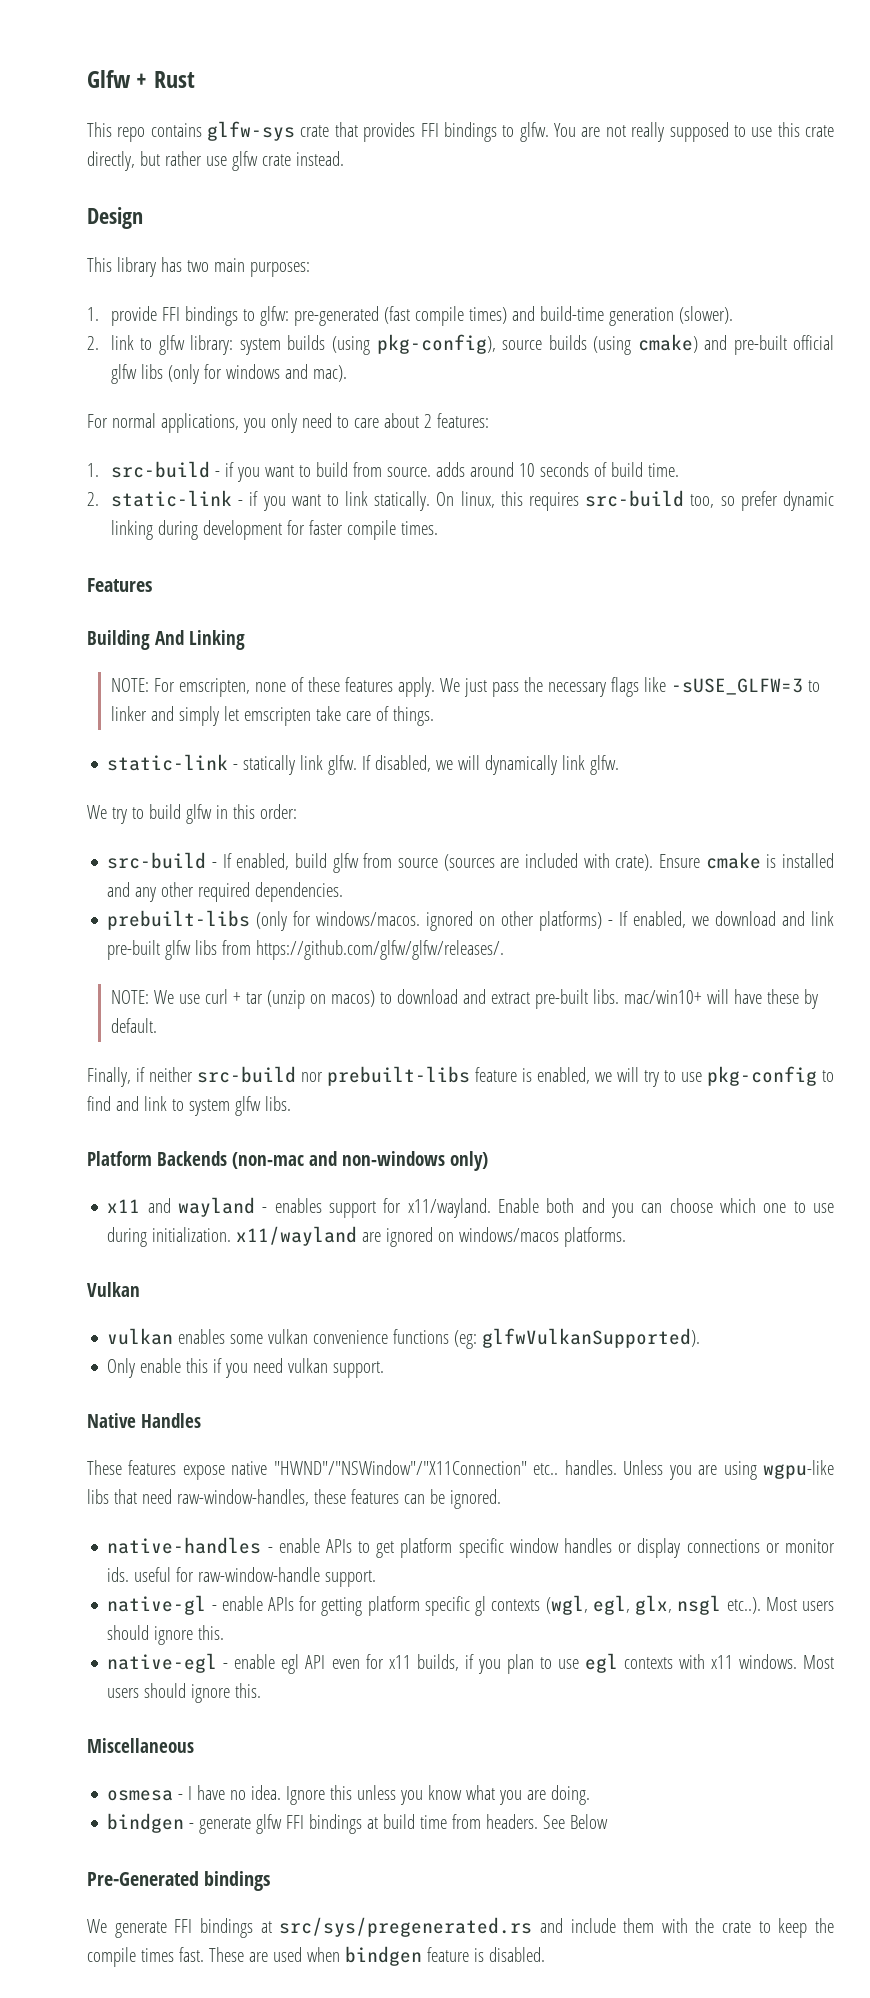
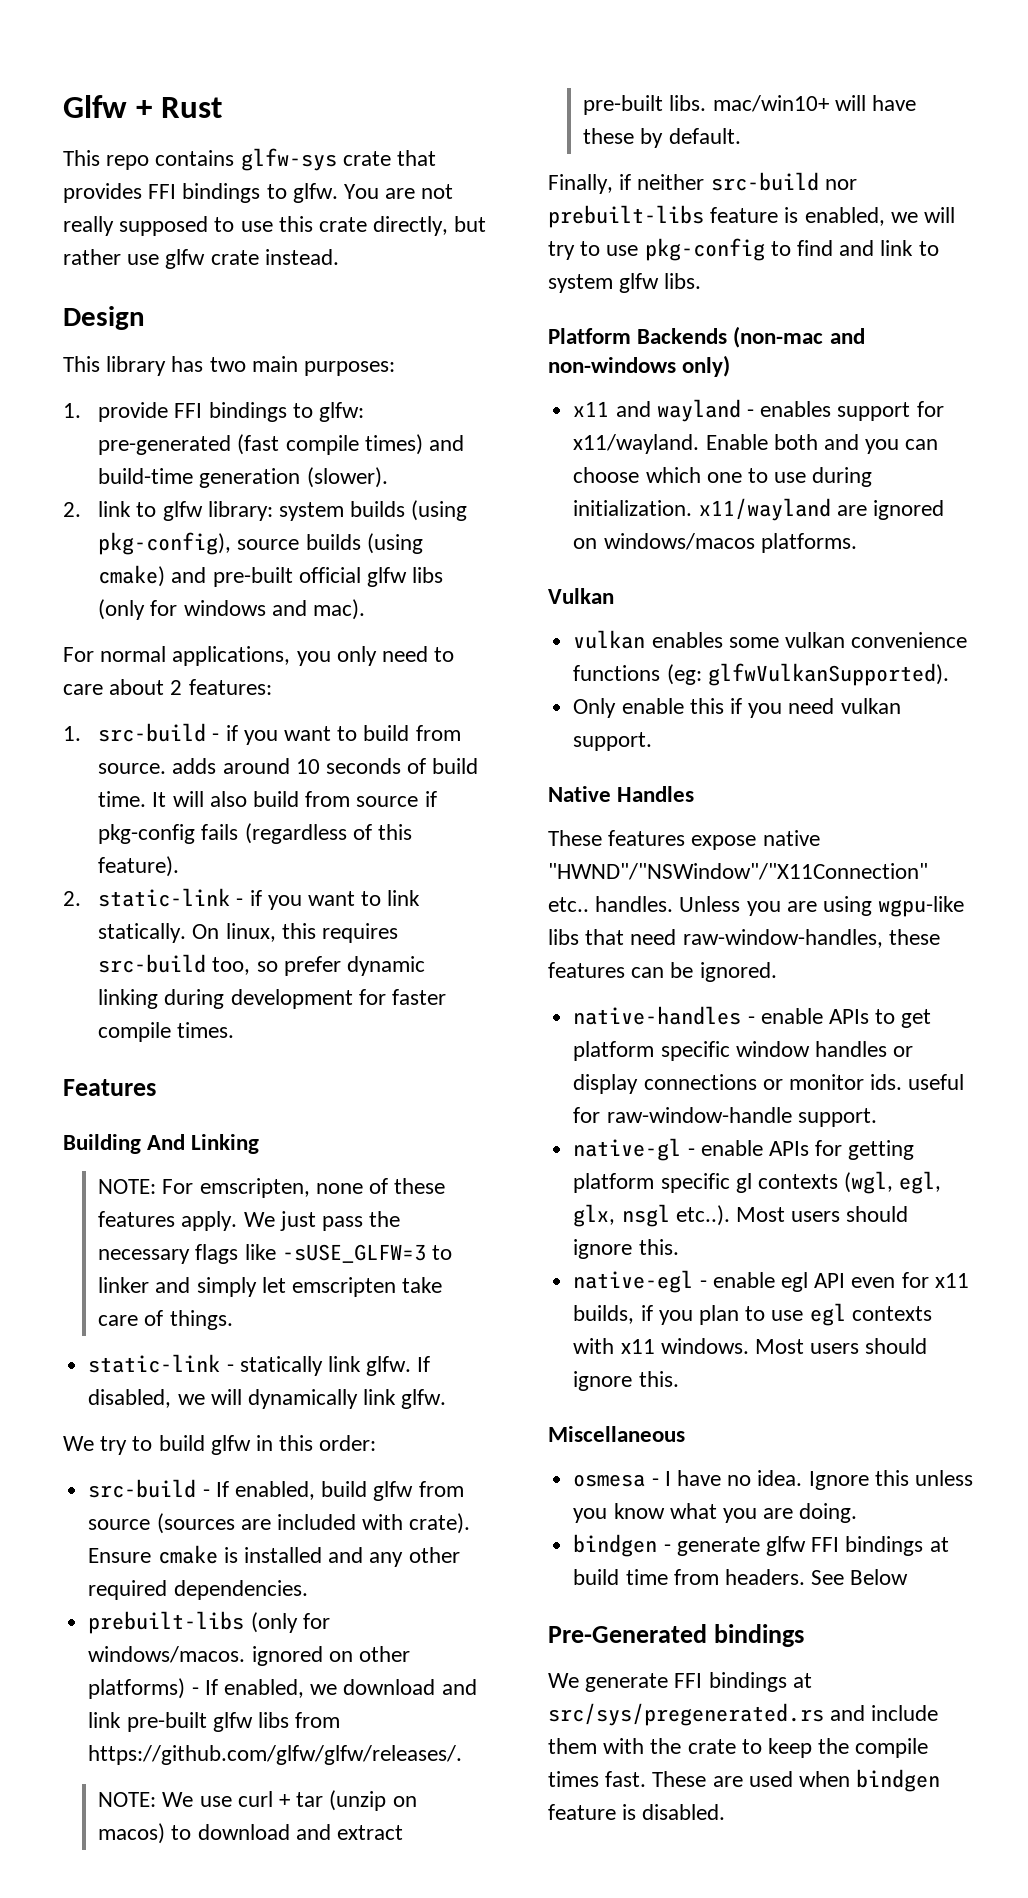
+ It will also build from source if pkg-config fails (regardless of this feature).

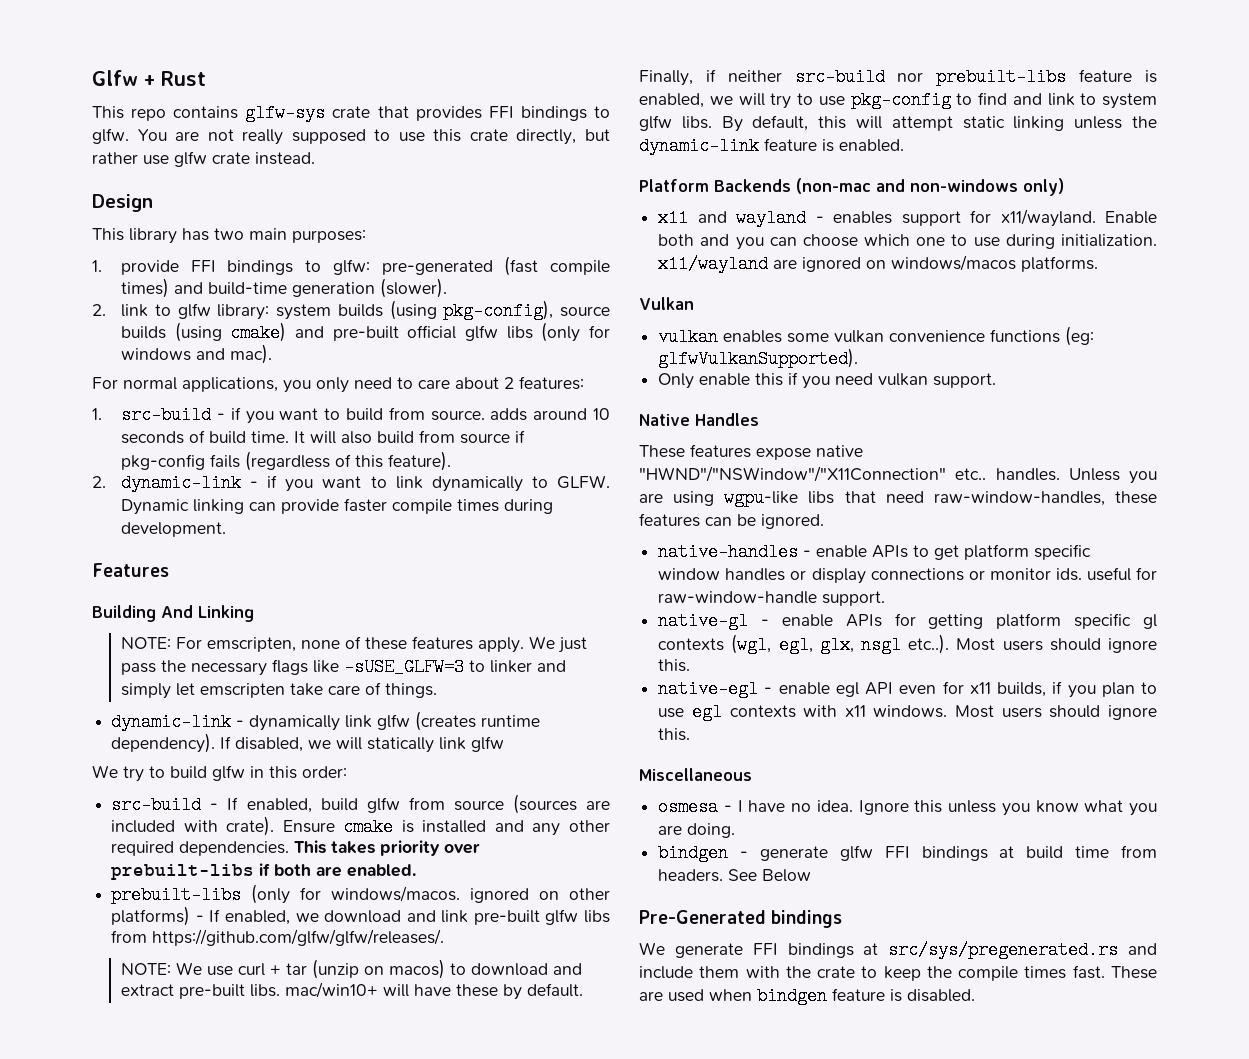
- 2. static-link - if you want to link statically. On linux, this requires src-build too, so prefer dynamic linking during development for faster compile times.
+ 2. dynamic-link - if you want to link dynamically to GLFW. Dynamic linking can provide faster compile times during development.
- static-link - statically link glfw.
+ dynamic-link - dynamically link glfw (creates runtime dependency).
- If disabled, we will dynamically link glfw.
+ If disabled, we will statically link glfw
+ This takes priority over prebuilt-libs if both are enabled.
+ By default, this will attempt static linking unless the dynamic-link feature is enabled.

